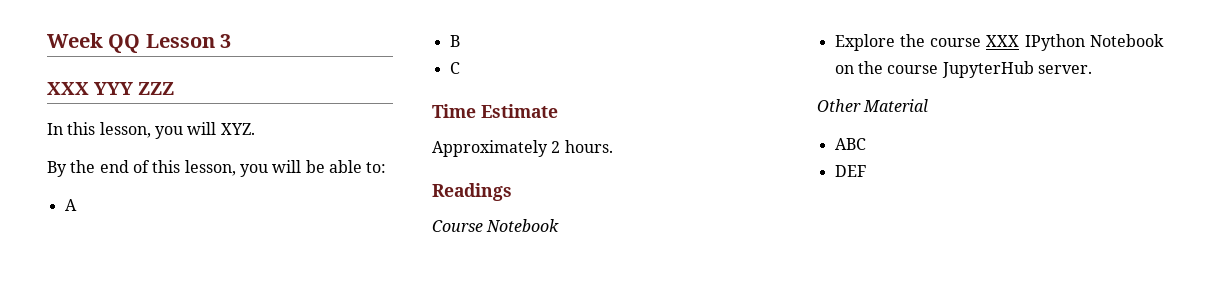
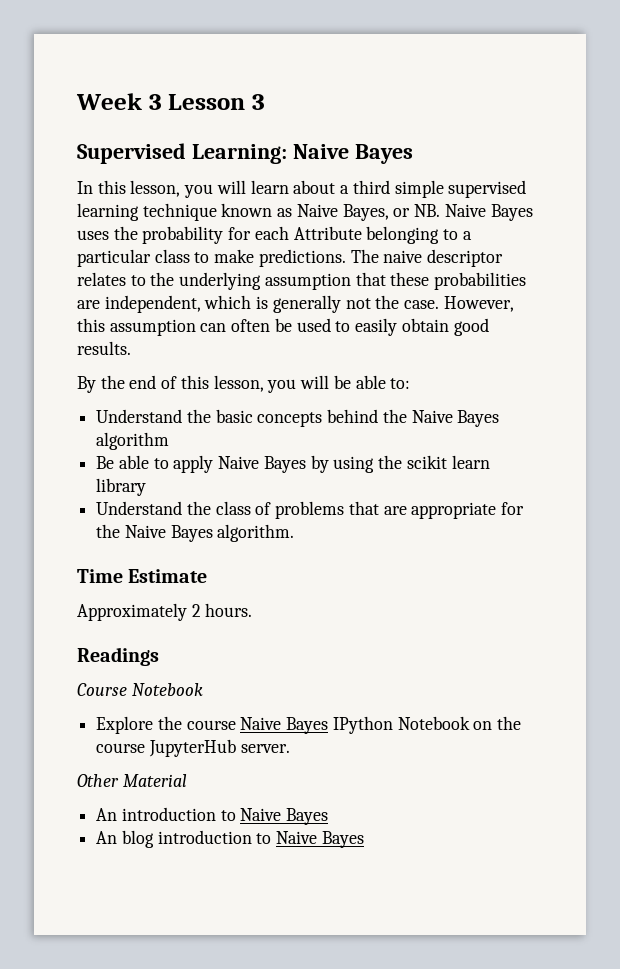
- Week QQ Lesson 3
+ Week 3 Lesson 3
- XXX YYY ZZZ
+ Supervised Learning: Naive Bayes
- In this lesson, you will XYZ.
+ In this lesson, you will learn about a third simple supervised learning technique known as Naive Bayes, or NB. Naive Bayes uses the probability for each Attribute belonging to a particular class to make predictions. The naive descriptor relates to the underlying assumption that these probabilities are independent, which is generally not the case. However, this assumption can often be used to easily obtain good results.
- A
- B
- C
+ Understand the basic concepts behind the Naive Bayes algorithm
+ Be able to apply Naive Bayes by using the scikit learn library
+ Understand the class of problems that are appropriate for the Naive Bayes algorithm.
- Explore the course XXX IPython Notebook on the course JupyterHub server.
+ Explore the course Naive Bayes IPython Notebook on the course JupyterHub server.
- ABC
- DEF
+ An introduction to Naive Bayes
+ An blog introduction to Naive Bayes

